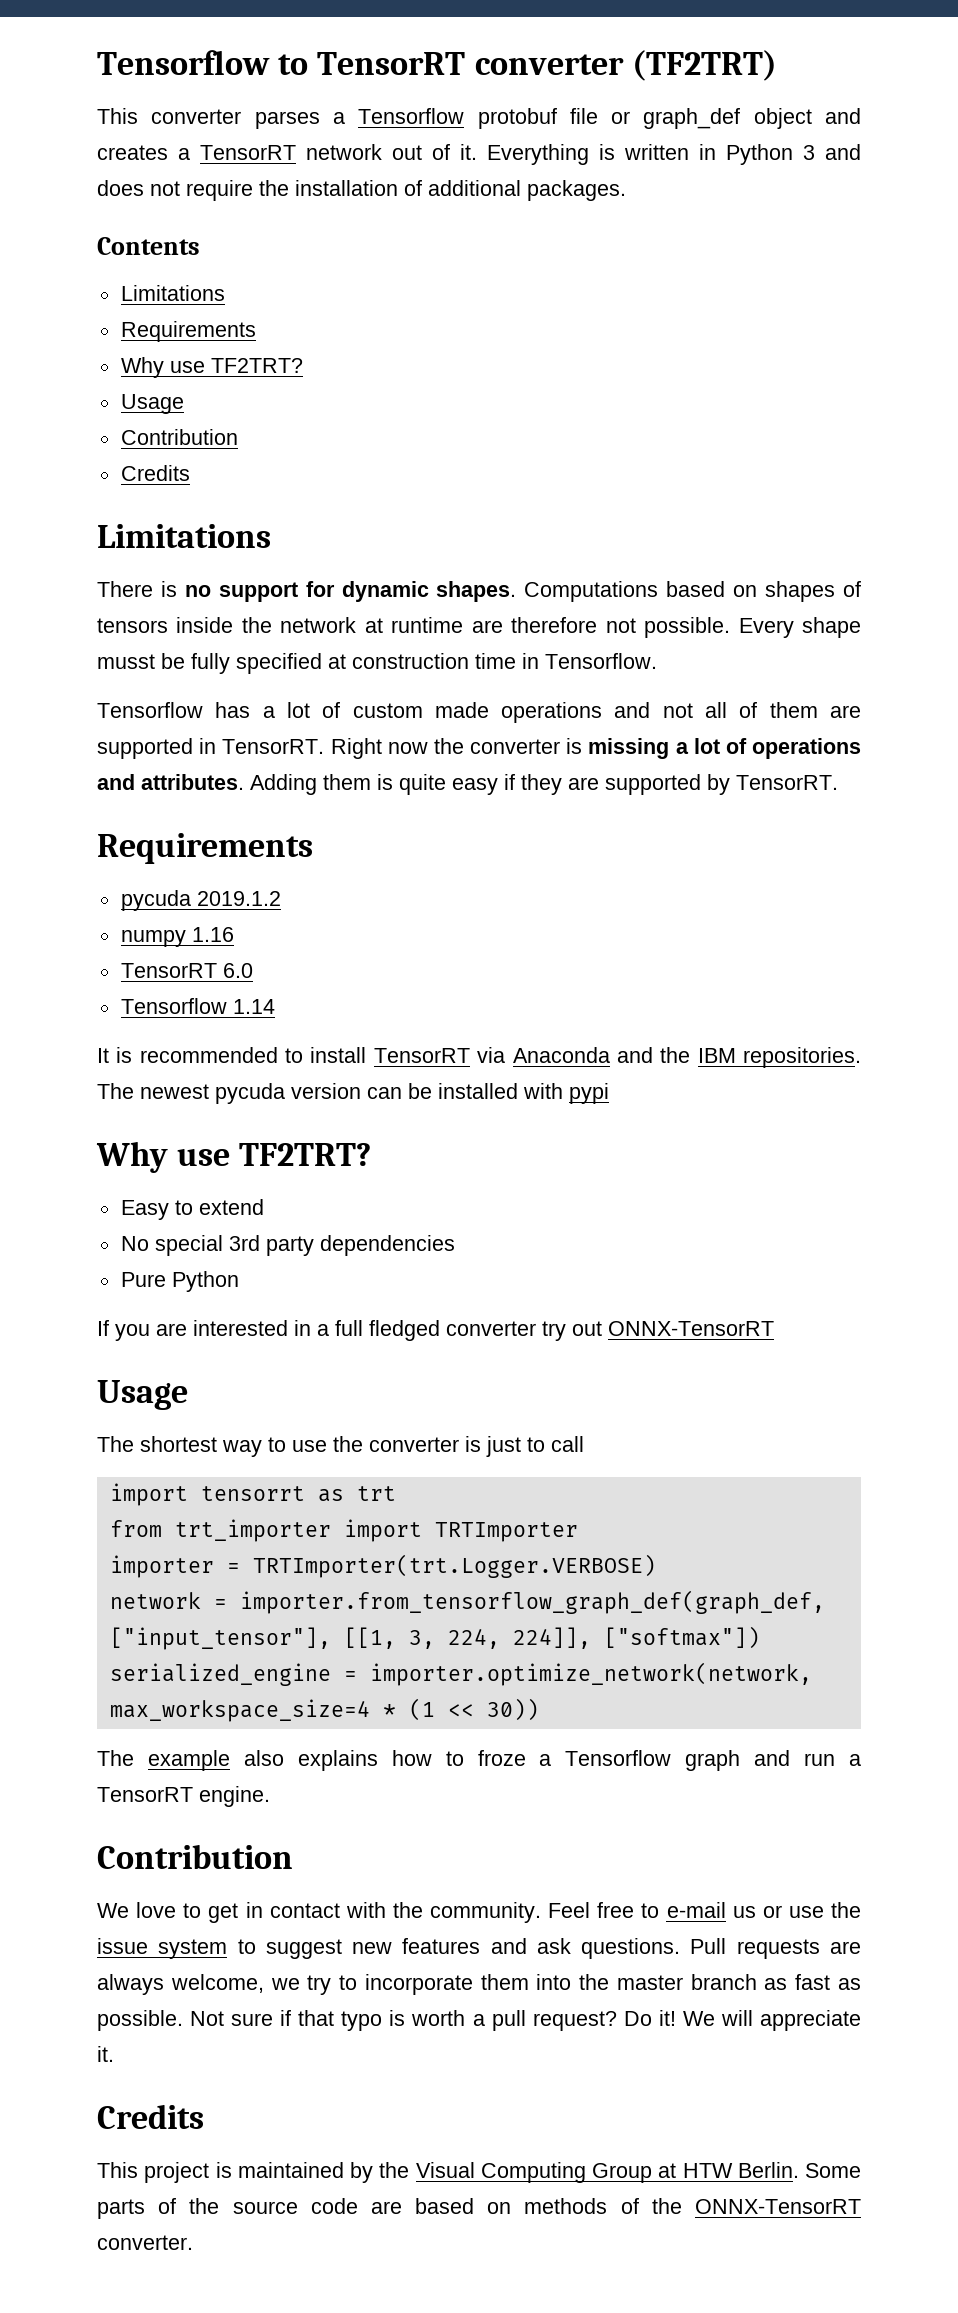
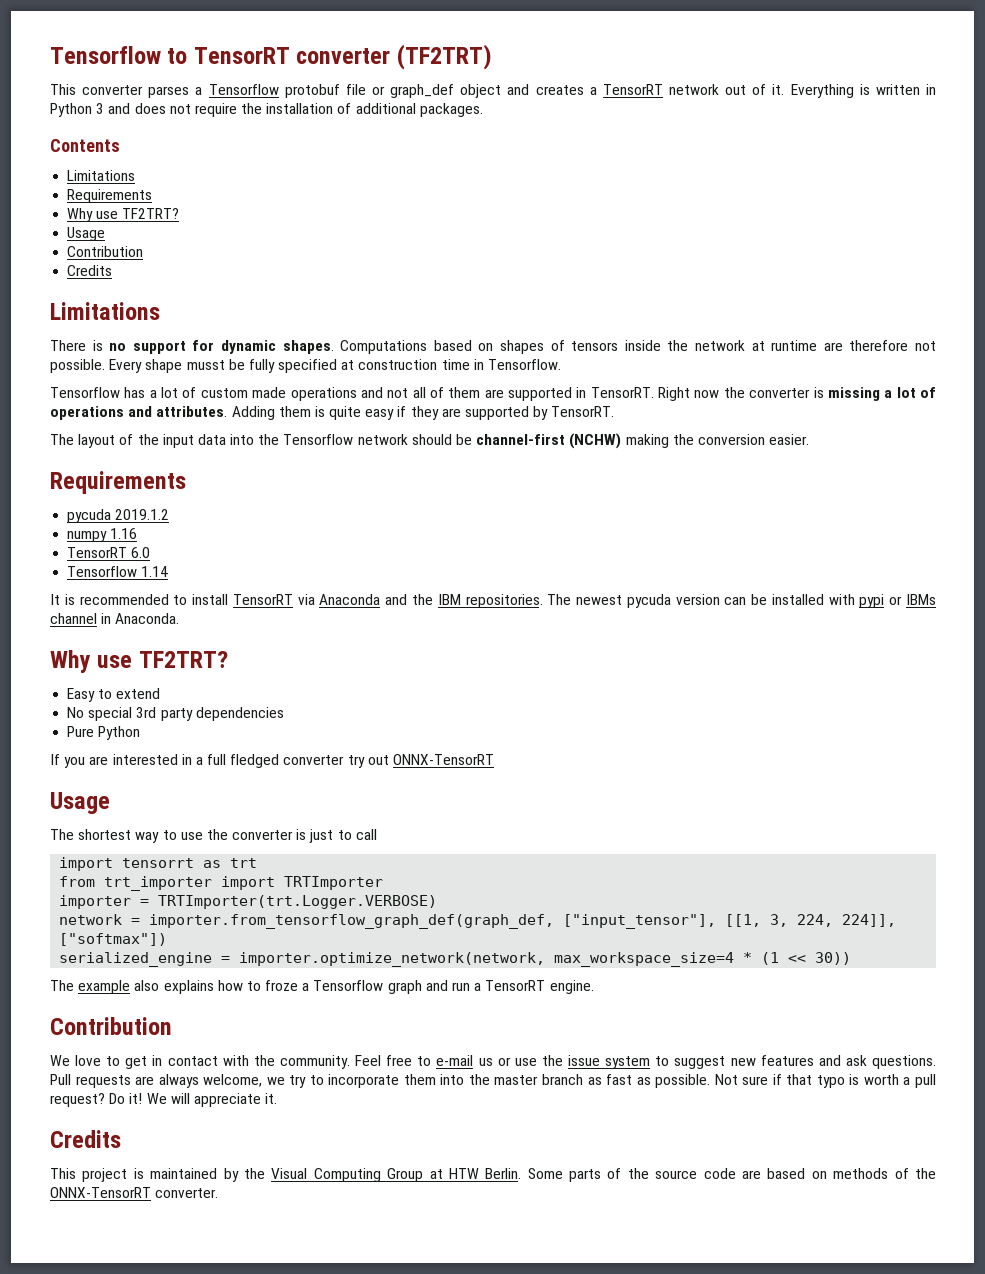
+ The layout of the input data into the Tensorflow network should be channel-first (NCHW) making the conversion easier.
- The newest pycuda version can be installed with pypi
+ The newest pycuda version can be installed with pypi or IBMs channel in Anaconda.

